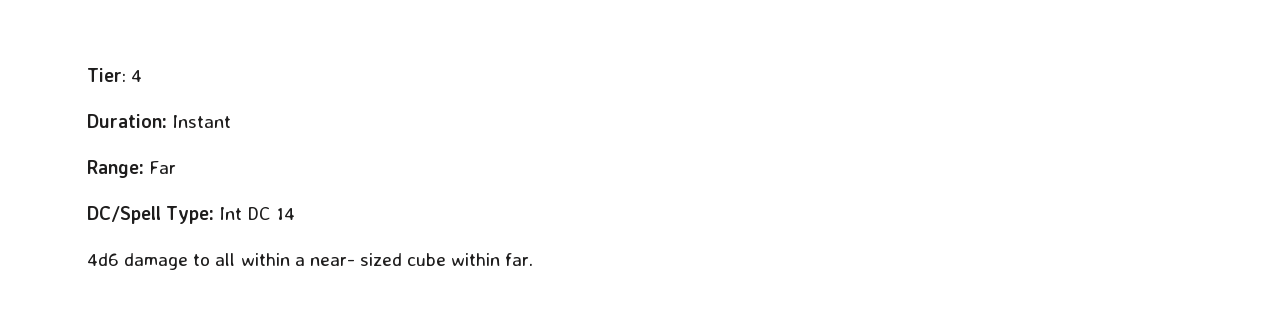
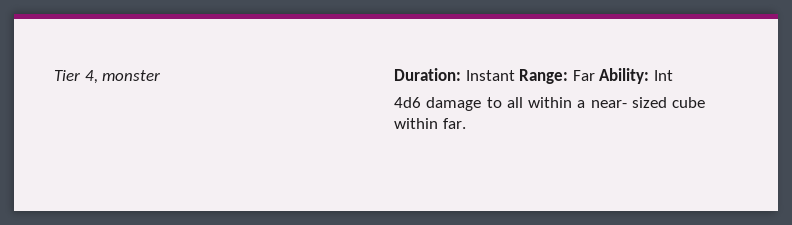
- Tier: 4
+ Tier 4, monster
- Duration: Instant
- Range: Far
- DC/Spell Type: Int DC 14
+ Duration: Instant Range: Far Ability: Int

